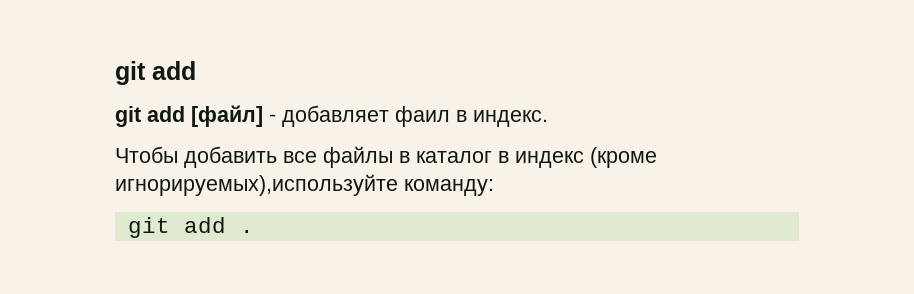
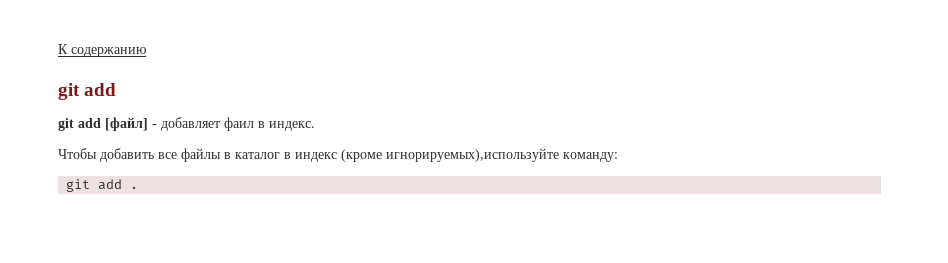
+ К содержанию

